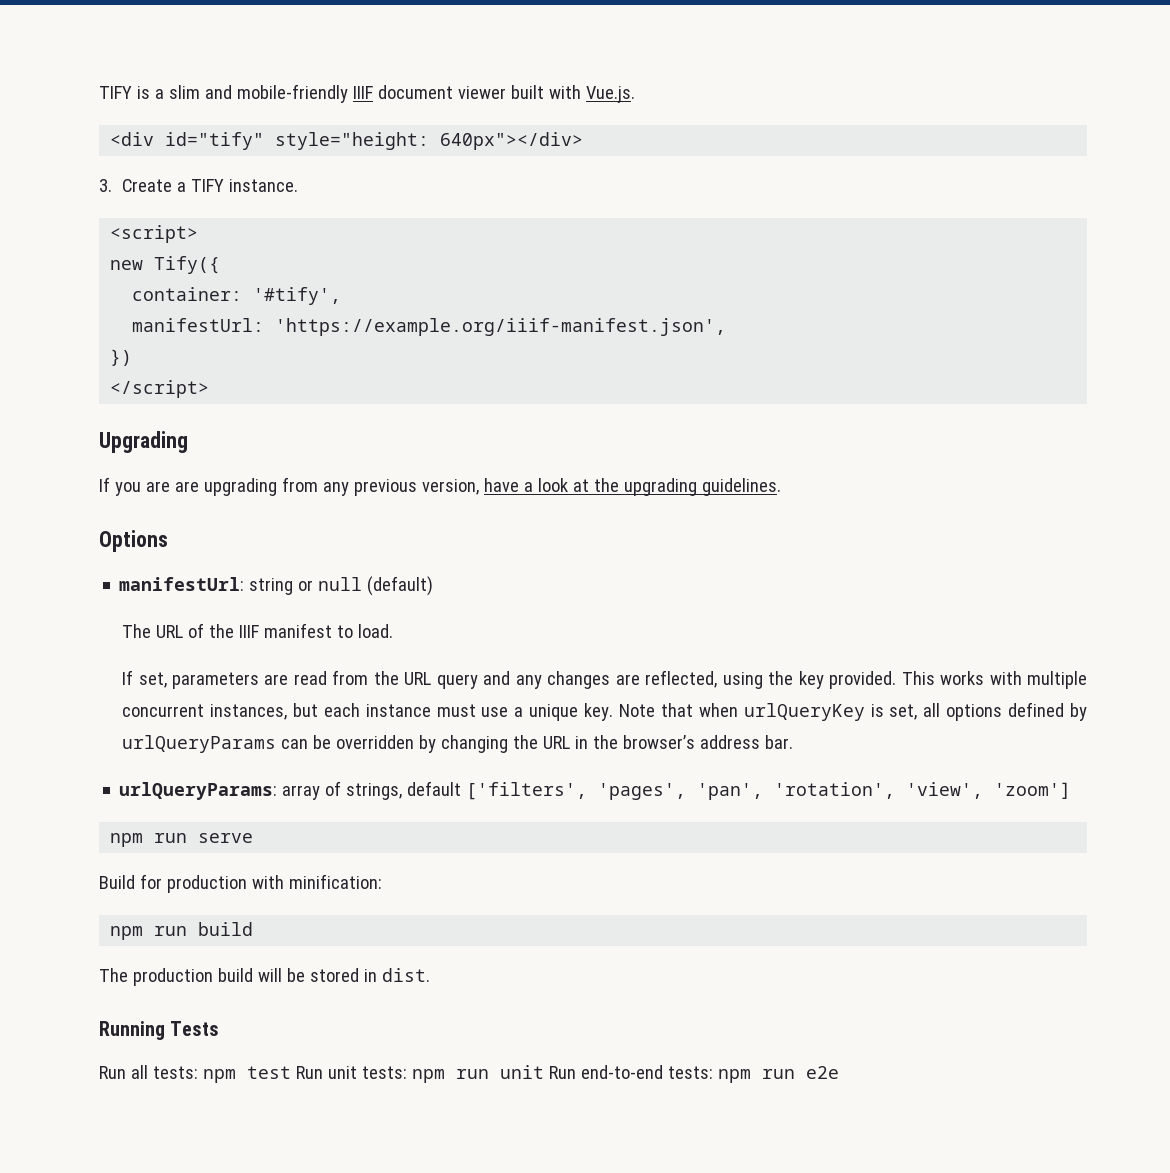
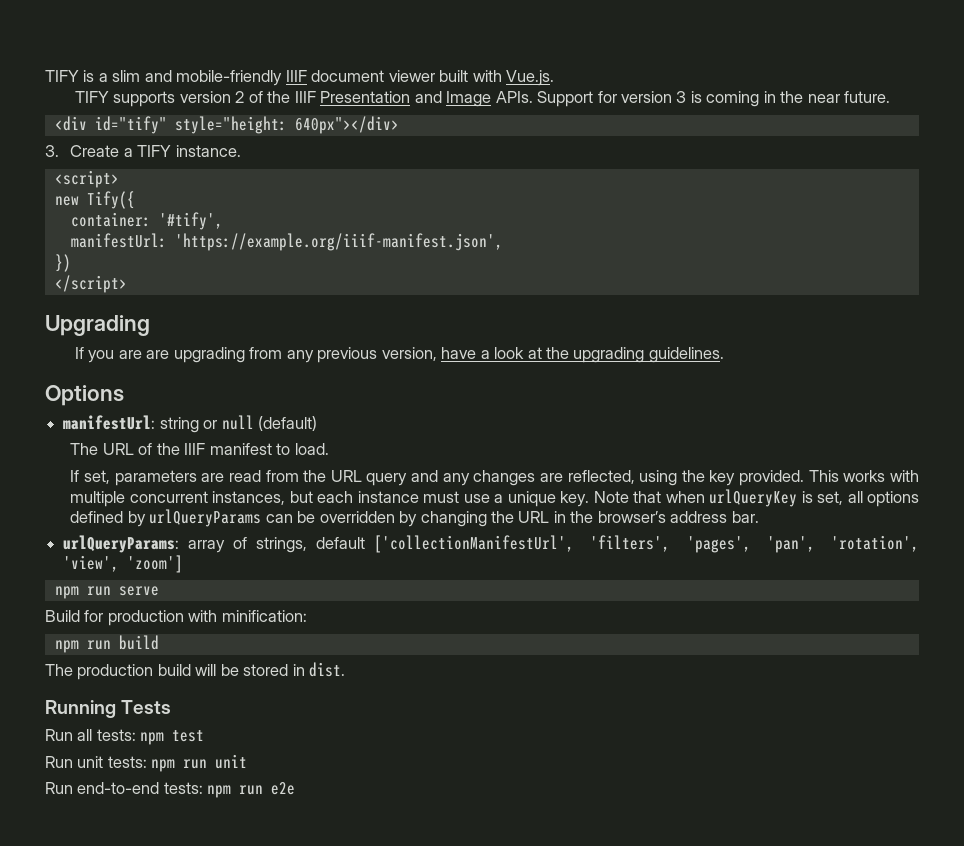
+ TIFY supports version 2 of the IIIF Presentation and Image APIs. Support for version 3 is coming in the near future.
- urlQueryParams: array of strings, default ['filters', 'pages', 'pan', 'rotation', 'view', 'zoom']
+ urlQueryParams: array of strings, default ['collectionManifestUrl', 'filters', 'pages', 'pan', 'rotation', 'view', 'zoom']
- Run all tests: npm test Run unit tests: npm run unit Run end-to-end tests: npm run e2e
+ Run all tests: npm test
+ Run unit tests: npm run unit
+ Run end-to-end tests: npm run e2e

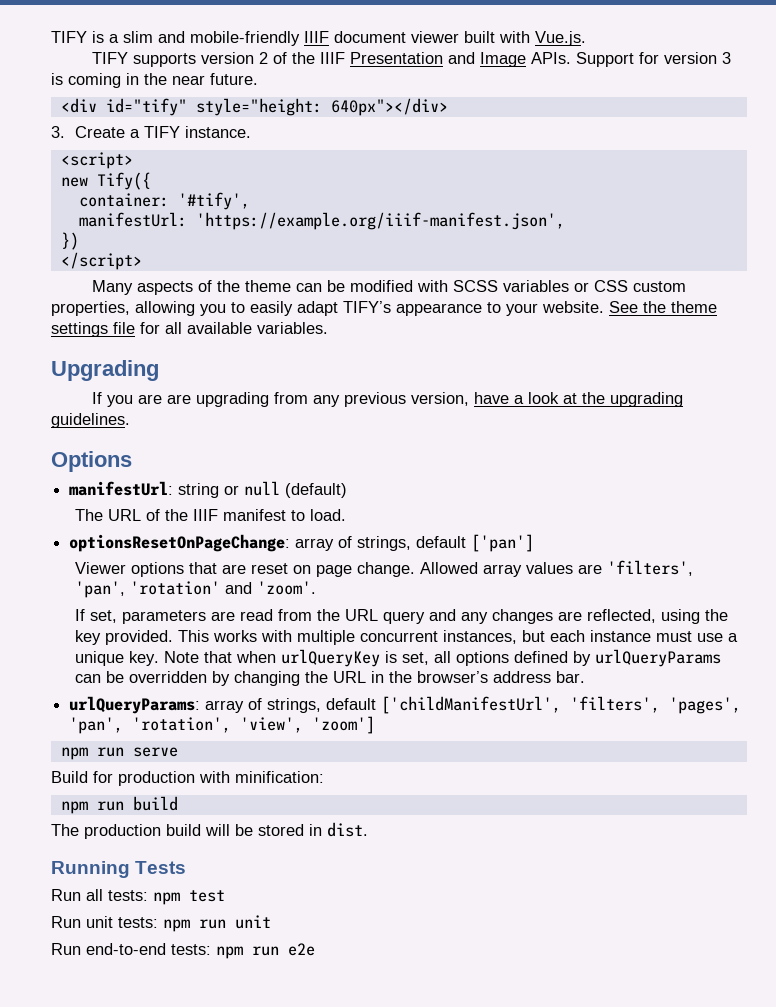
+ Many aspects of the theme can be modified with SCSS variables or CSS custom properties, allowing you to easily adapt TIFY’s appearance to your website. See the theme settings file for all available variables.
+ optionsResetOnPageChange: array of strings, default ['pan']
+ Viewer options that are reset on page change. Allowed array values are 'filters', 'pan', 'rotation' and 'zoom'.
- urlQueryParams: array of strings, default ['collectionManifestUrl', 'filters', 'pages', 'pan', 'rotation', 'view', 'zoom']
+ urlQueryParams: array of strings, default ['childManifestUrl', 'filters', 'pages', 'pan', 'rotation', 'view', 'zoom']

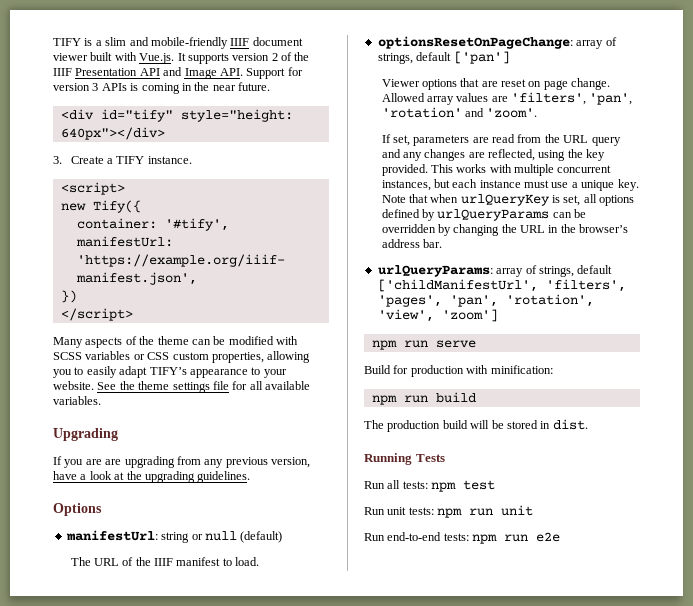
- TIFY is a slim and mobile-friendly IIIF document viewer built with Vue.js.
- TIFY supports version 2 of the IIIF Presentation and Image APIs. Support for version 3 is coming in the near future.
+ TIFY is a slim and mobile-friendly IIIF document viewer built with Vue.js. It supports version 2 of the IIIF Presentation API and Image API. Support for version 3 APIs is coming in the near future.

